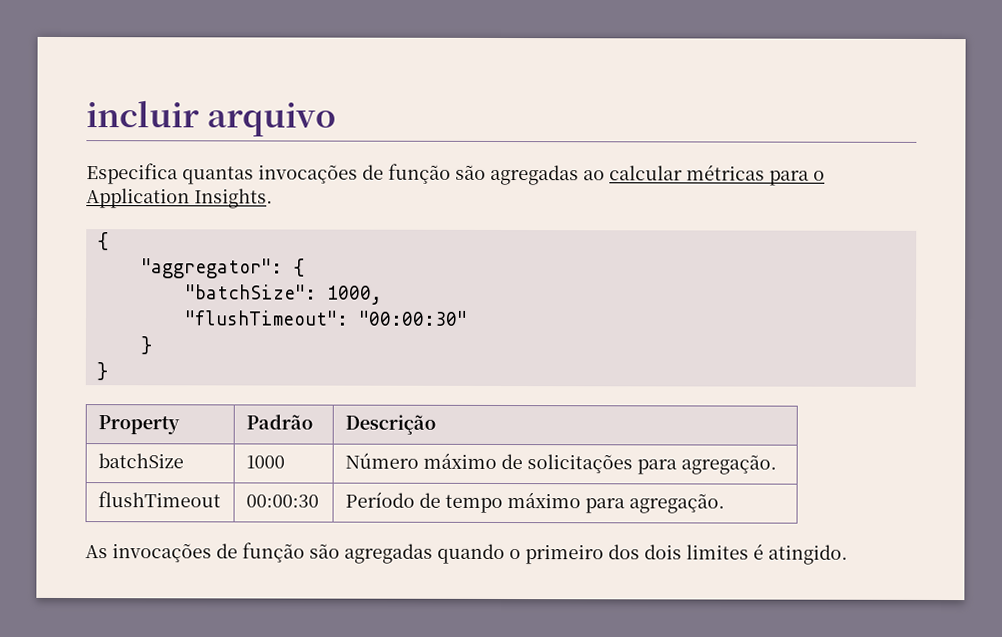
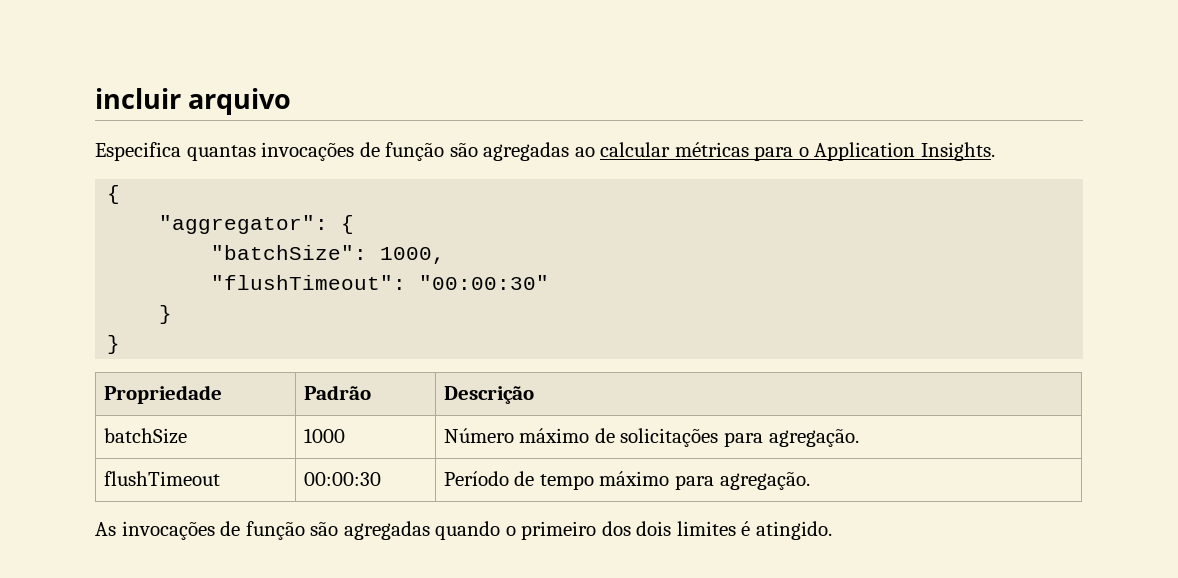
- Property | Padrão | Descrição
+ Propriedade | Padrão | Descrição

